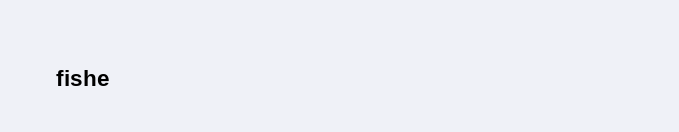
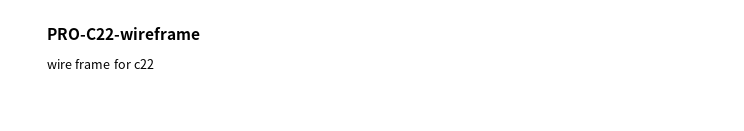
- fishe
+ PRO-C22-wireframe
+ wire frame for c22

